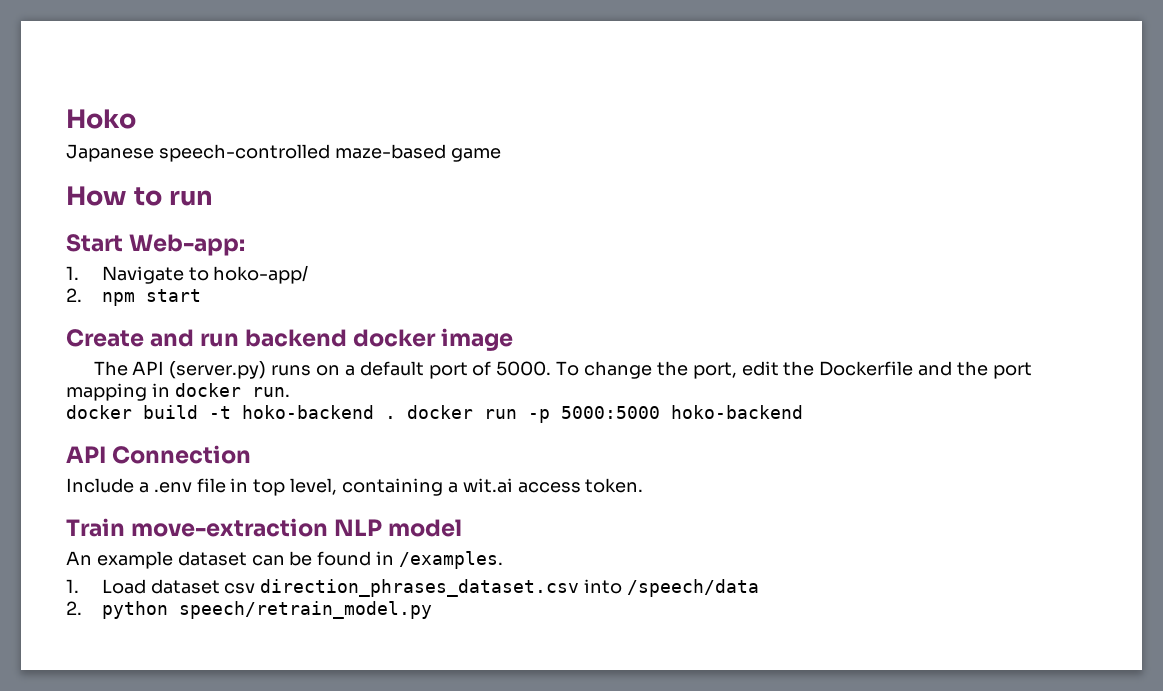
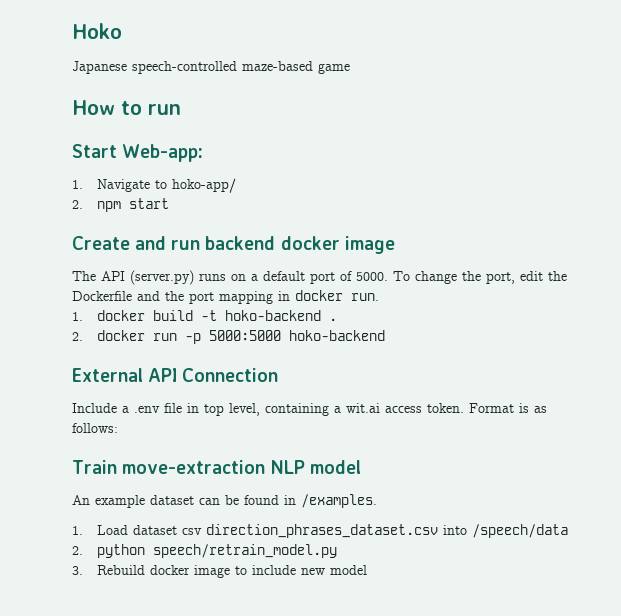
- docker build -t hoko-backend . docker run -p 5000:5000 hoko-backend
+ 1. docker build -t hoko-backend .
+ 2. docker run -p 5000:5000 hoko-backend
- API Connection
+ External API Connection
+ Format is as follows:
+ 3. Rebuild docker image to include new model

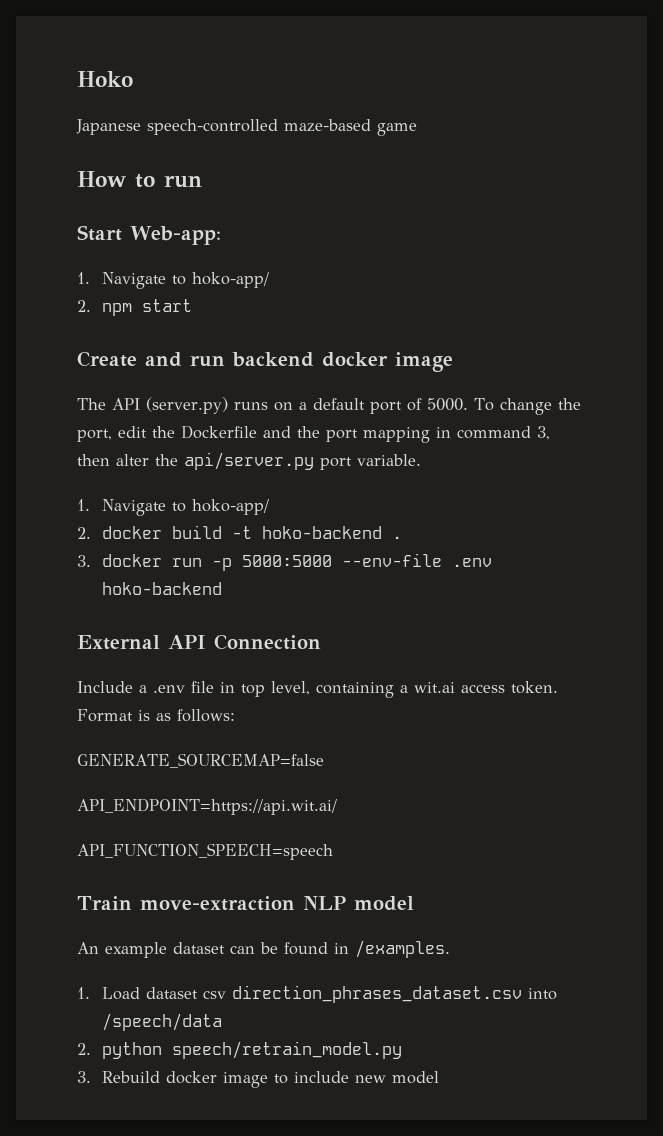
- To change the port, edit the Dockerfile and the port mapping in docker run.
- 1. docker build -t hoko-backend .
+ To change the port, edit the Dockerfile and the port mapping in command 3, then alter the api/server.py port variable.
+ 1. Navigate to hoko-app/
+ 2. docker build -t hoko-backend .
- 2. docker run -p 5000:5000 hoko-backend
+ 3. docker run -p 5000:5000 --env-file .env hoko-backend
+ GENERATE_SOURCEMAP=false
+ API_ENDPOINT=https://api.wit.ai/
+ API_FUNCTION_SPEECH=speech

